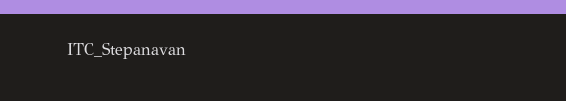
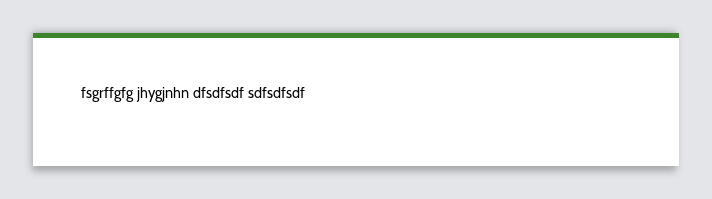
- ITC_Stepanavan
+ fsgrffgfg jhygjnhn dfsdfsdf sdfsdfsdf

